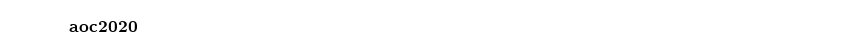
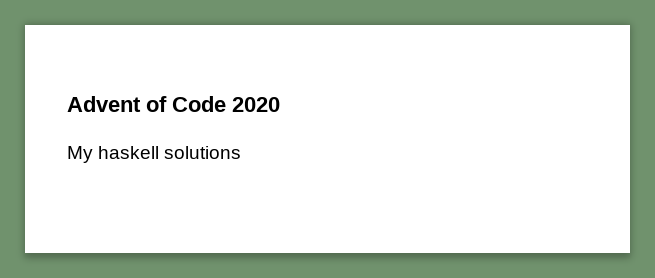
- aoc2020
+ Advent of Code 2020
+ My haskell solutions

